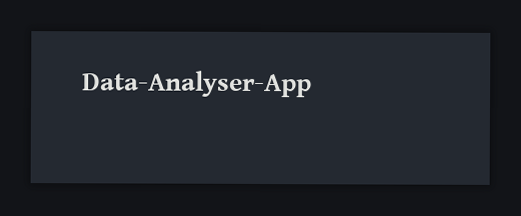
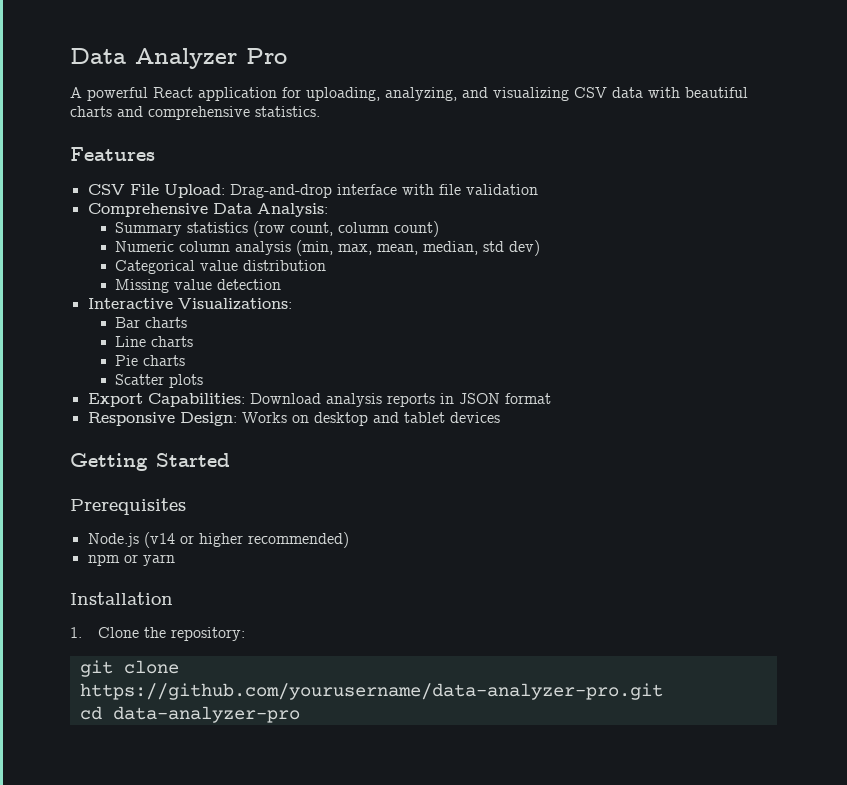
- Data-Analyser-App
+ Data Analyzer Pro
+ A powerful React application for uploading, analyzing, and visualizing CSV data with beautiful charts and comprehensive statistics.
+ Features
+ CSV File Upload: Drag-and-drop interface with file validation
+ Comprehensive Data Analysis:
+ Summary statistics (row count, column count)
+ Numeric column analysis (min, max, mean, median, std dev)
+ Categorical value distribution
+ Missing value detection
+ Interactive Visualizations:
+ Bar charts
+ Line charts
+ Pie charts
+ Scatter plots
+ Export Capabilities: Download analysis reports in JSON format
+ Responsive Design: Works on desktop and tablet devices
+ Getting Started
+ Prerequisites
+ Node.js (v14 or higher recommended)
+ npm or yarn
+ Installation
+ 1. Clone the repository:
+ git clone https://github.com/yourusername/data-analyzer-pro.git
+ cd data-analyzer-pro

